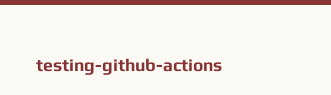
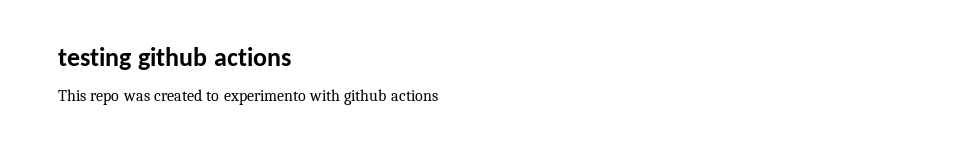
- testing-github-actions
+ testing github actions
+ This repo was created to experimento with github actions

